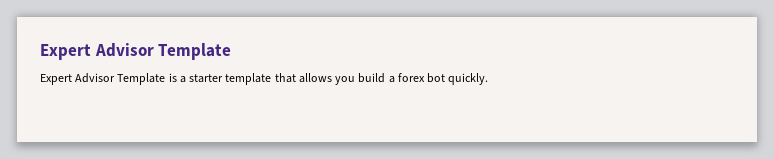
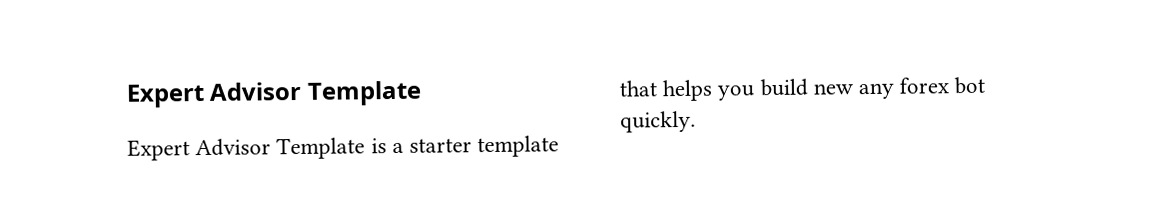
- Expert Advisor Template is a starter template that allows you build a forex bot quickly.
+ Expert Advisor Template is a starter template that helps you build new any forex bot quickly.

